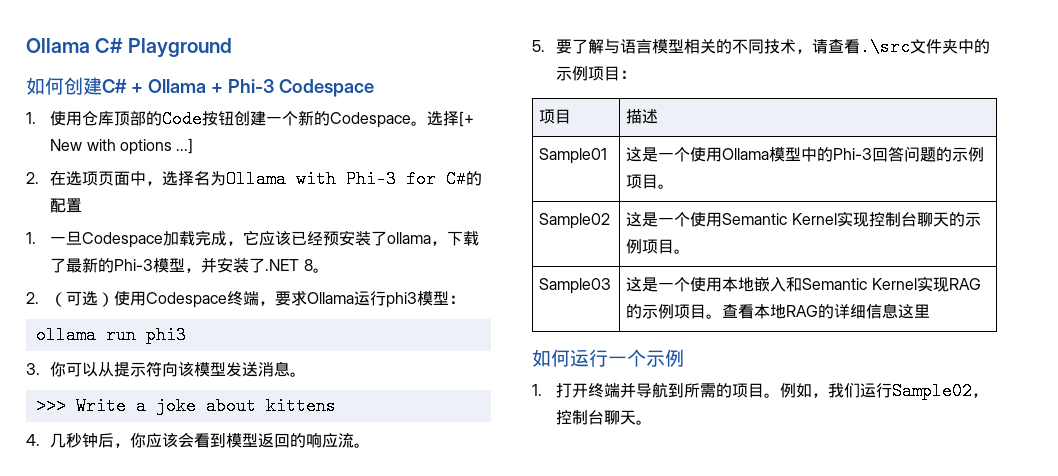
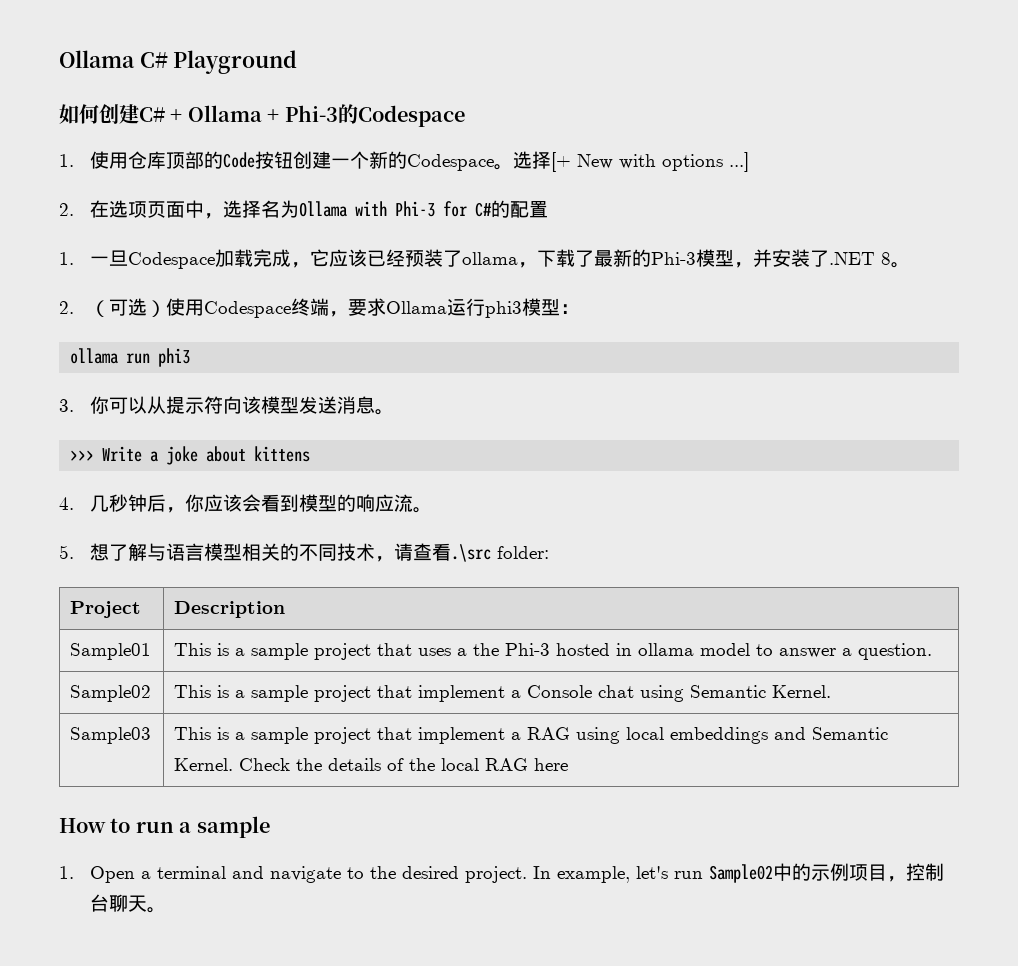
- 如何创建C# + Ollama + Phi-3 Codespace
+ 如何创建C# + Ollama + Phi-3的Codespace
- 1.一旦Codespace加载完成，它应该已经预安装了ollama，下载了最新的Phi-3模型，并安装了.NET 8。
+ 1.一旦Codespace加载完成，它应该已经预装了ollama，下载了最新的Phi-3模型，并安装了.NET 8。
- 4.几秒钟后，你应该会看到模型返回的响应流。
+ 4.几秒钟后，你应该会看到模型的响应流。
- 5.要了解与语言模型相关的不同技术，请查看.\src文件夹中的示例项目：
- 项目 | 描述
- Sample01 | 这是一个使用Ollama模型中的Phi-3回答问题的示例项目。
- Sample02 | 这是一个使用Semantic Kernel实现控制台聊天的示例项目。
- Sample03 | 这是一个使用本地嵌入和Semantic Kernel实现RAG的示例项目。查看本地RAG的详细信息这里
- 如何运行一个示例
- 1.打开终端并导航到所需的项目。例如，我们运行Sample02，控制台聊天。
+ 5.想了解与语言模型相关的不同技术，请查看.\src folder:
+ Project | Description
+ Sample01 | This is a sample project that uses a the Phi-3 hosted in ollama model to answer a question.
+ Sample02 | This is a sample project that implement a Console chat using Semantic Kernel.
+ Sample03 | This is a sample project that implement a RAG using local embeddings and Semantic Kernel. Check the details of the local RAG here
+ How to run a sample
+ 1. Open a terminal and navigate to the desired project. In example, let's run Sample02中的示例项目，控制台聊天。

